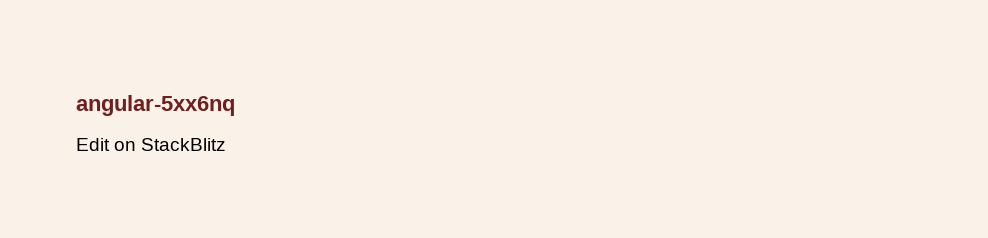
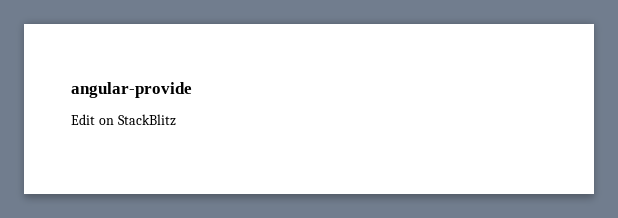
- angular-5xx6nq
+ angular-provide

